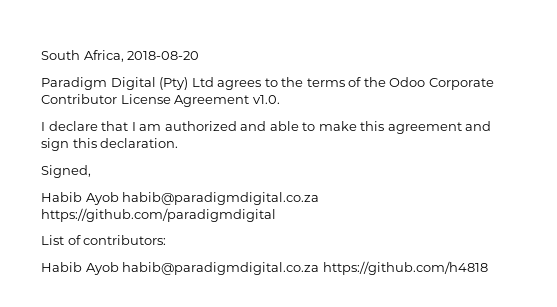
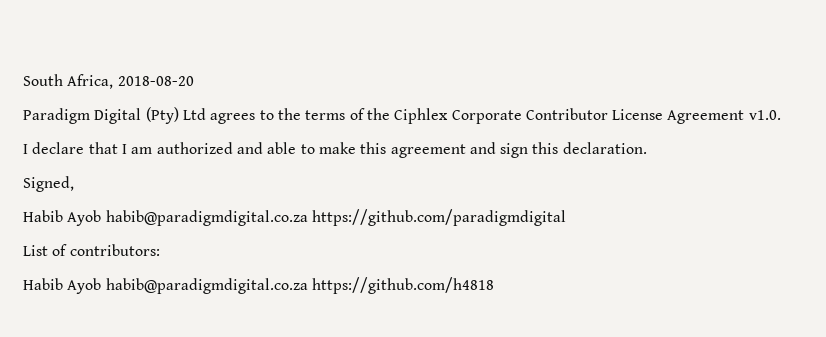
- Paradigm Digital (Pty) Ltd agrees to the terms of the Odoo Corporate Contributor License Agreement v1.0.
+ Paradigm Digital (Pty) Ltd agrees to the terms of the Ciphlex Corporate Contributor License Agreement v1.0.

